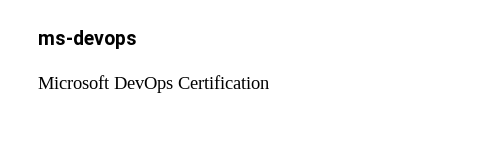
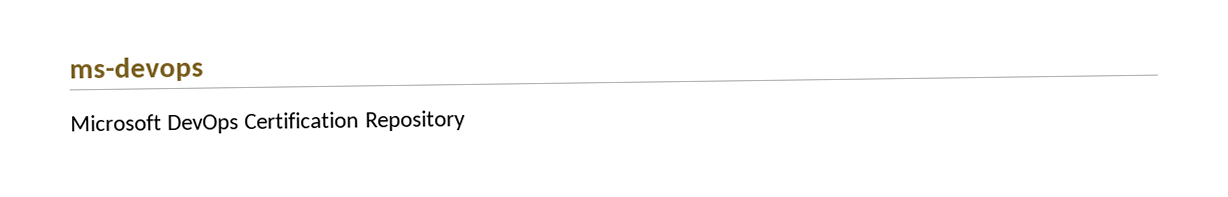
- Microsoft DevOps Certification
+ Microsoft DevOps Certification Repository

